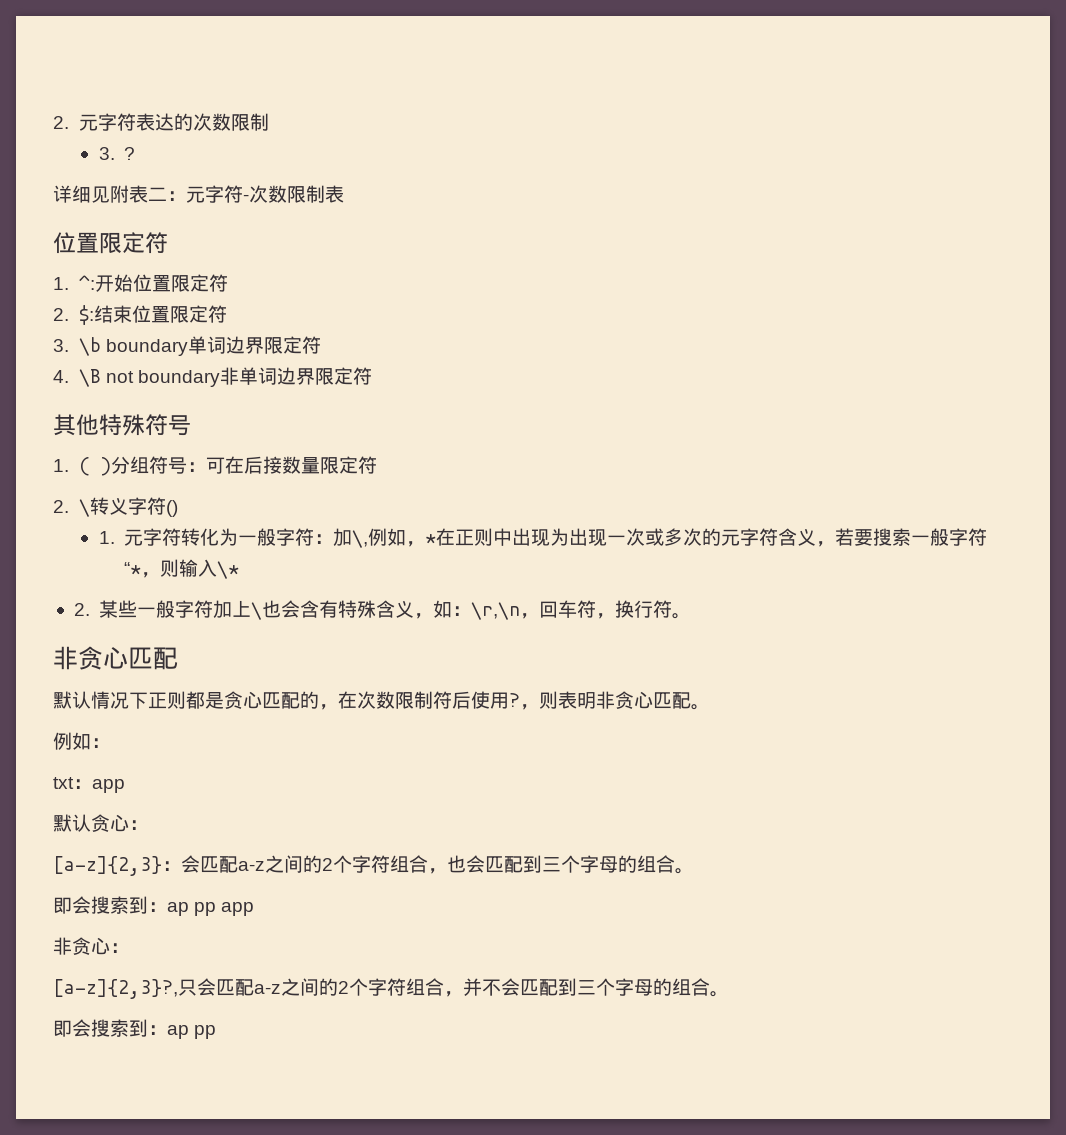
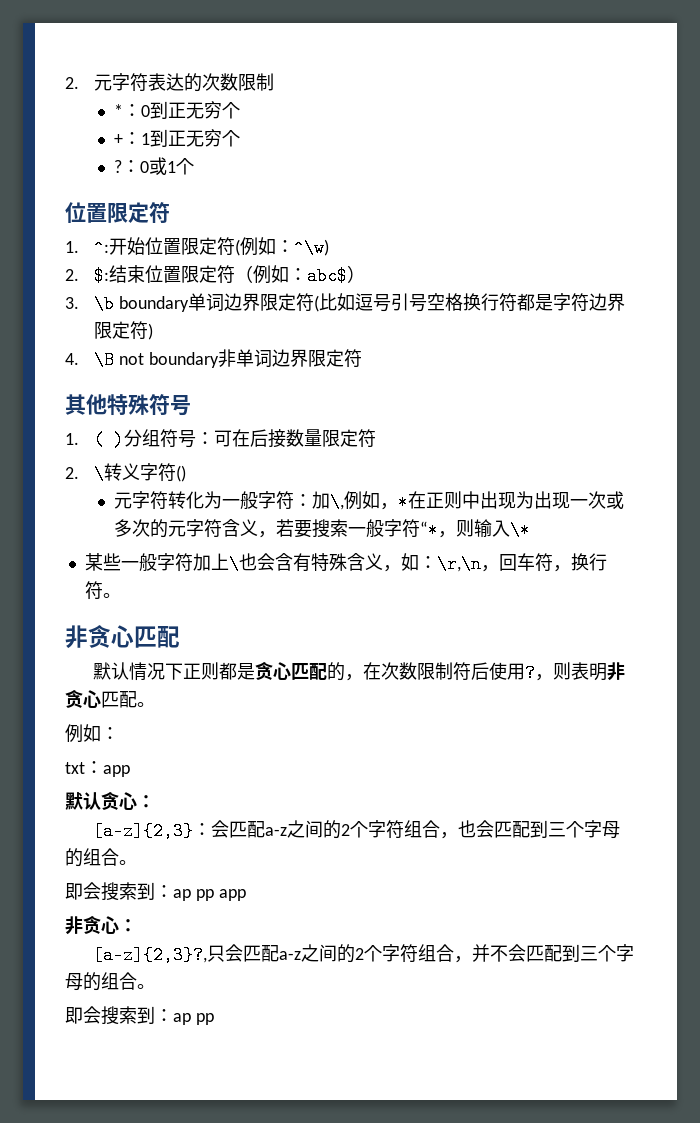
- 3. ?
- 详细见附表二：元字符-次数限制表
+ *：0到正无穷个
+ +：1到正无穷个
+ ?：0或1个
- 1. ^:开始位置限定符
+ 1. ^:开始位置限定符(例如：^\w)
- 2. $:结束位置限定符
+ 2. $:结束位置限定符（例如：abc$）
- 3. \b boundary单词边界限定符
+ 3. \b boundary单词边界限定符(比如逗号引号空格换行符都是字符边界限定符)
- 1.元字符转化为一般字符：加\,例如，*在正则中出现为出现一次或多次的元字符含义，若要搜索一般字符“*，则输入\*
+ 元字符转化为一般字符：加\,例如，*在正则中出现为出现一次或多次的元字符含义，若要搜索一般字符“*，则输入\*
- 2.某些一般字符加上\也会含有特殊含义，如：\r,\n，回车符，换行符。
+ 某些一般字符加上\也会含有特殊含义，如：\r,\n，回车符，换行符。

